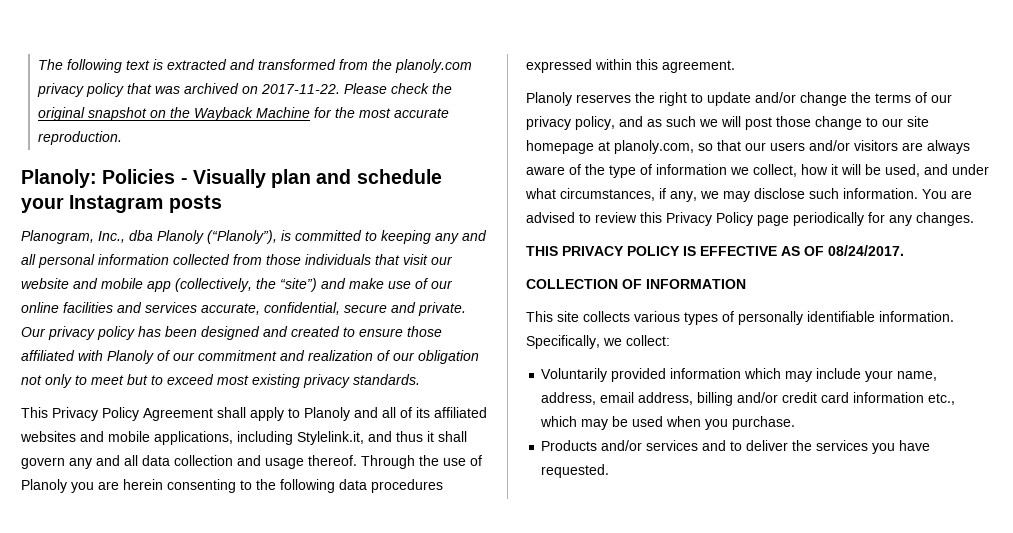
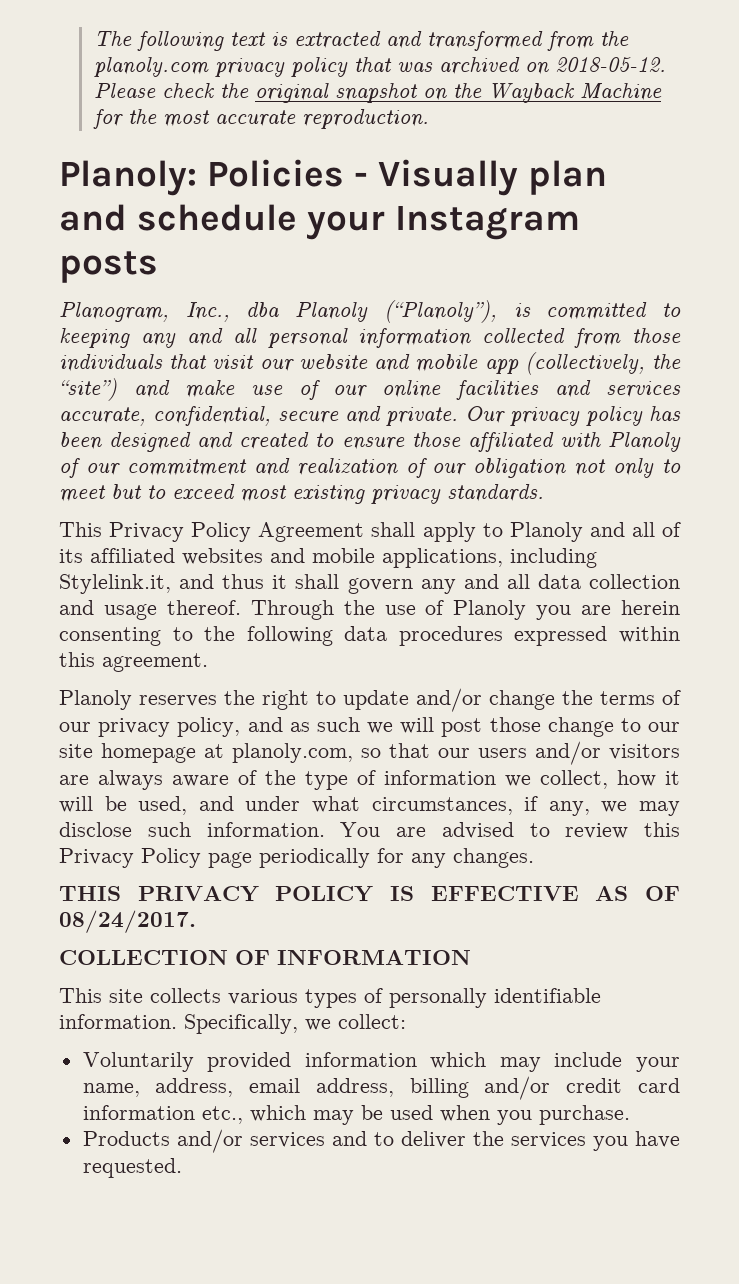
- The following text is extracted and transformed from the planoly.com privacy policy that was archived on 2017-11-22.
+ The following text is extracted and transformed from the planoly.com privacy policy that was archived on 2018-05-12.

